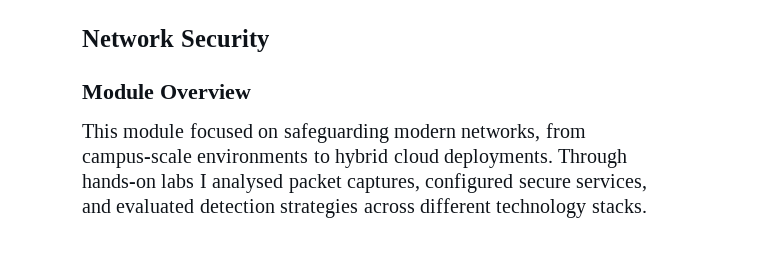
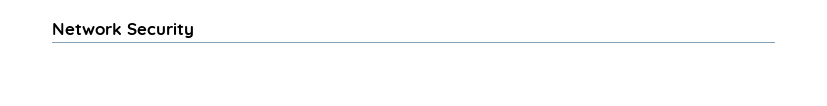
- Module Overview
- This module focused on safeguarding modern networks, from campus-scale environments to hybrid cloud deployments. Through hands-on labs I analysed packet captures, configured secure services, and evaluated detection strategies across different technology stacks.

